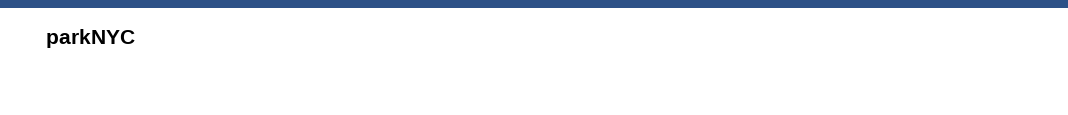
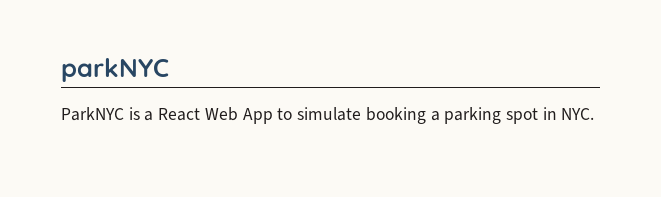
+ ParkNYC is a React Web App to simulate booking a parking spot in NYC.

